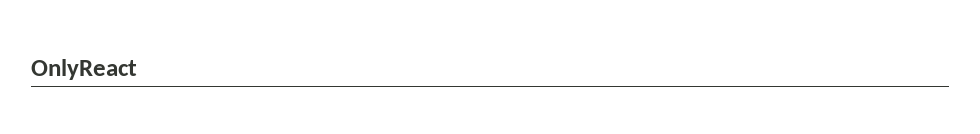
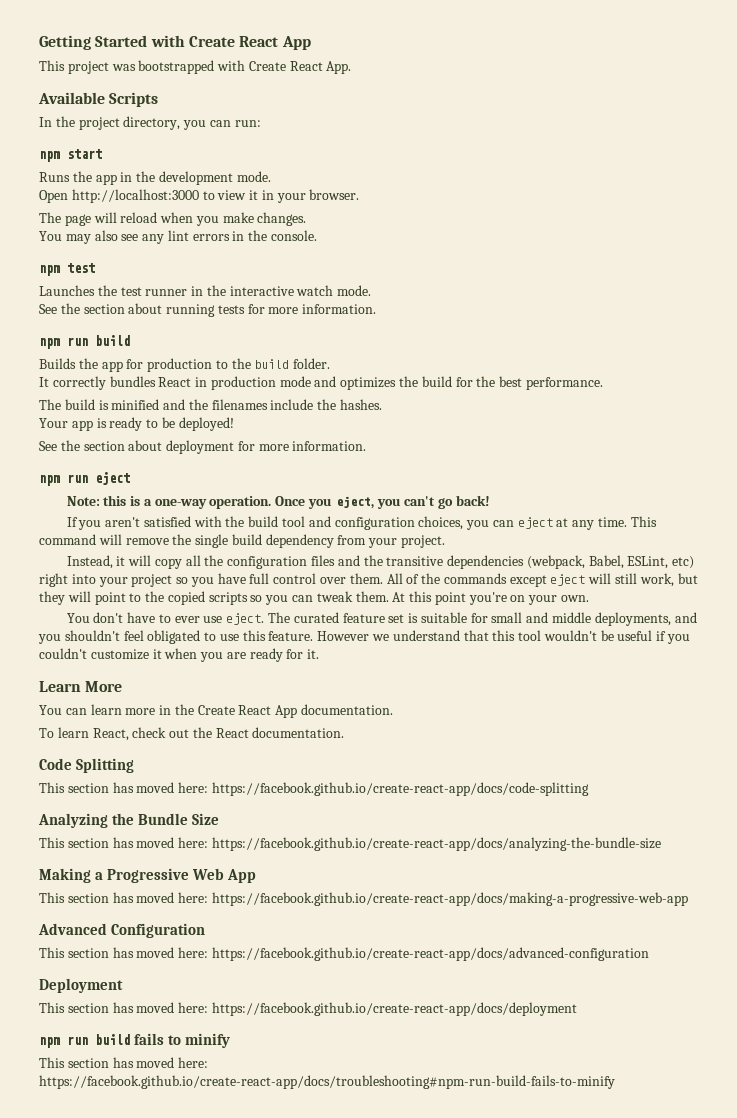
- OnlyReact
+ Getting Started with Create React App
+ This project was bootstrapped with Create React App.
+ Available Scripts
+ In the project directory, you can run:
+ npm start
+ Runs the app in the development mode.
+ Open http://localhost:3000 to view it in your browser.
+ The page will reload when you make changes.
+ You may also see any lint errors in the console.
+ npm test
+ Launches the test runner in the interactive watch mode.
+ See the section about running tests for more information.
+ npm run build
+ Builds the app for production to the build folder.
+ It correctly bundles React in production mode and optimizes the build for the best performance.
+ The build is minified and the filenames include the hashes.
+ Your app is ready to be deployed!
+ See the section about deployment for more information.
+ npm run eject
+ Note: this is a one-way operation. Once you eject, you can't go back!
+ If you aren't satisfied with the build tool and configuration choices, you can eject at any time. This command will remove the single build dependency from your project.
+ Instead, it will copy all the configuration files and the transitive dependencies (webpack, Babel, ESLint, etc) right into your project so you have full control over them. All of the commands except eject will still work, but they will point to the copied scripts so you can tweak them. At this point you're on your own.
+ You don't have to ever use eject. The curated feature set is suitable for small and middle deployments, and you shouldn't feel obligated to use this feature. However we understand that this tool wouldn't be useful if you couldn't customize it when you are ready for it.
+ Learn More
+ You can learn more in the Create React App documentation.
+ To learn React, check out the React documentation.
+ Code Splitting
+ This section has moved here: https://facebook.github.io/create-react-app/docs/code-splitting
+ Analyzing the Bundle Size
+ This section has moved here: https://facebook.github.io/create-react-app/docs/analyzing-the-bundle-size
+ Making a Progressive Web App
+ This section has moved here: https://facebook.github.io/create-react-app/docs/making-a-progressive-web-app
+ Advanced Configuration
+ This section has moved here: https://facebook.github.io/create-react-app/docs/advanced-configuration
+ Deployment
+ This section has moved here: https://facebook.github.io/create-react-app/docs/deployment
+ npm run build fails to minify
+ This section has moved here: https://facebook.github.io/create-react-app/docs/troubleshooting#npm-run-build-fails-to-minify

